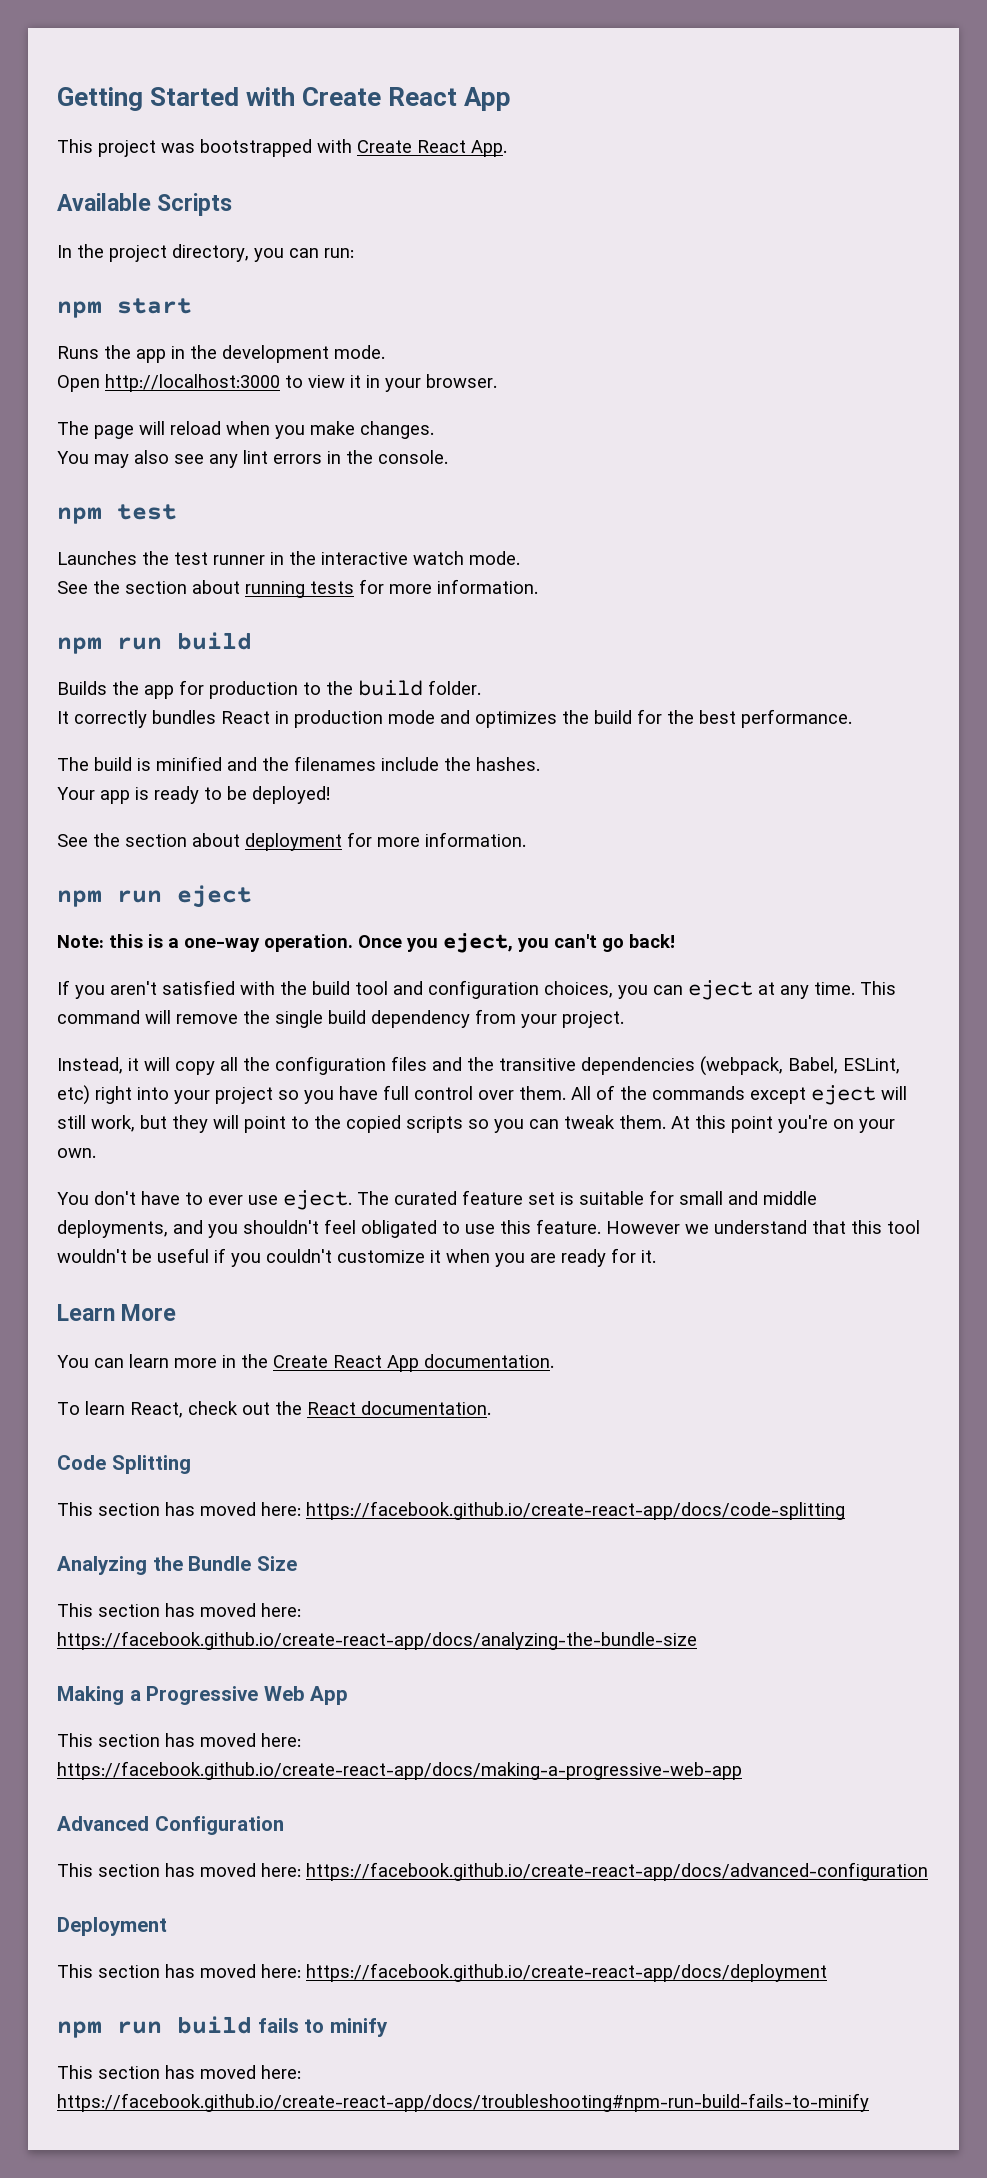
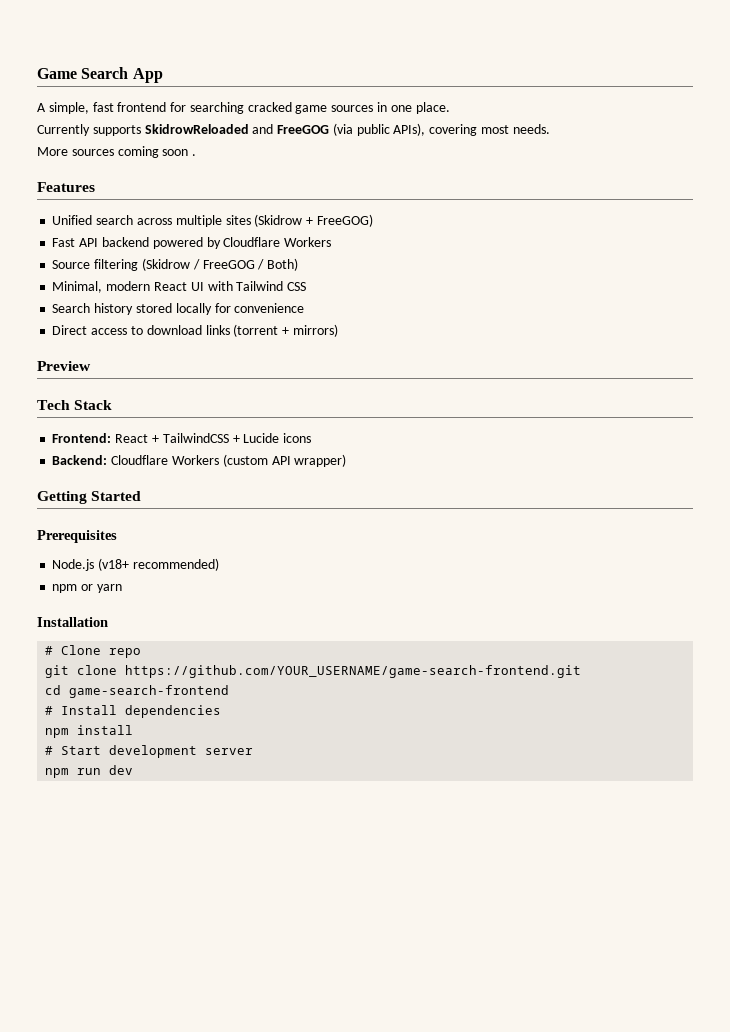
- Getting Started with Create React App
- This project was bootstrapped with Create React App.
- Available Scripts
- In the project directory, you can run:
- npm start
- Runs the app in the development mode.
- Open http://localhost:3000 to view it in your browser.
- The page will reload when you make changes.
- You may also see any lint errors in the console.
- npm test
- Launches the test runner in the interactive watch mode.
- See the section about running tests for more information.
- npm run build
- Builds the app for production to the build folder.
- It correctly bundles React in production mode and optimizes the build for the best performance.
- The build is minified and the filenames include the hashes.
- Your app is ready to be deployed!
- See the section about deployment for more information.
- npm run eject
- Note: this is a one-way operation. Once you eject, you can't go back!
- If you aren't satisfied with the build tool and configuration choices, you can eject at any time. This command will remove the single build dependency from your project.
- Instead, it will copy all the configuration files and the transitive dependencies (webpack, Babel, ESLint, etc) right into your project so you have full control over them. All of the commands except eject will still work, but they will point to the copied scripts so you can tweak them. At this point you're on your own.
- You don't have to ever use eject. The curated feature set is suitable for small and middle deployments, and you shouldn't feel obligated to use this feature. However we understand that this tool wouldn't be useful if you couldn't customize it when you are ready for it.
- Learn More
- You can learn more in the Create React App documentation.
- To learn React, check out the React documentation.
- Code Splitting
- This section has moved here: https://facebook.github.io/create-react-app/docs/code-splitting
- Analyzing the Bundle Size
- This section has moved here: https://facebook.github.io/create-react-app/docs/analyzing-the-bundle-size
- Making a Progressive Web App
- This section has moved here: https://facebook.github.io/create-react-app/docs/making-a-progressive-web-app
- Advanced Configuration
- This section has moved here: https://facebook.github.io/create-react-app/docs/advanced-configuration
- Deployment
- This section has moved here: https://facebook.github.io/create-react-app/docs/deployment
- npm run build fails to minify
- This section has moved here: https://facebook.github.io/create-react-app/docs/troubleshooting#npm-run-build-fails-to-minify
+ Game Search App
+ A simple, fast frontend for searching cracked game sources in one place.
+ Currently supports SkidrowReloaded and FreeGOG (via public APIs), covering most needs.
+ More sources coming soon .
+ Features
+ Unified search across multiple sites (Skidrow + FreeGOG)
+ Fast API backend powered by Cloudflare Workers
+ Source filtering (Skidrow / FreeGOG / Both)
+ Minimal, modern React UI with Tailwind CSS
+ Search history stored locally for convenience
+ Direct access to download links (torrent + mirrors)
+ Preview
+ Tech Stack
+ Frontend: React + TailwindCSS + Lucide icons
+ Backend: Cloudflare Workers (custom API wrapper)
+ Getting Started
+ Prerequisites
+ Node.js (v18+ recommended)
+ npm or yarn
+ Installation
+ # Clone repo
+ git clone https://github.com/YOUR_USERNAME/game-search-frontend.git
+ cd game-search-frontend
+ # Install dependencies
+ npm install
+ # Start development server
+ npm run dev

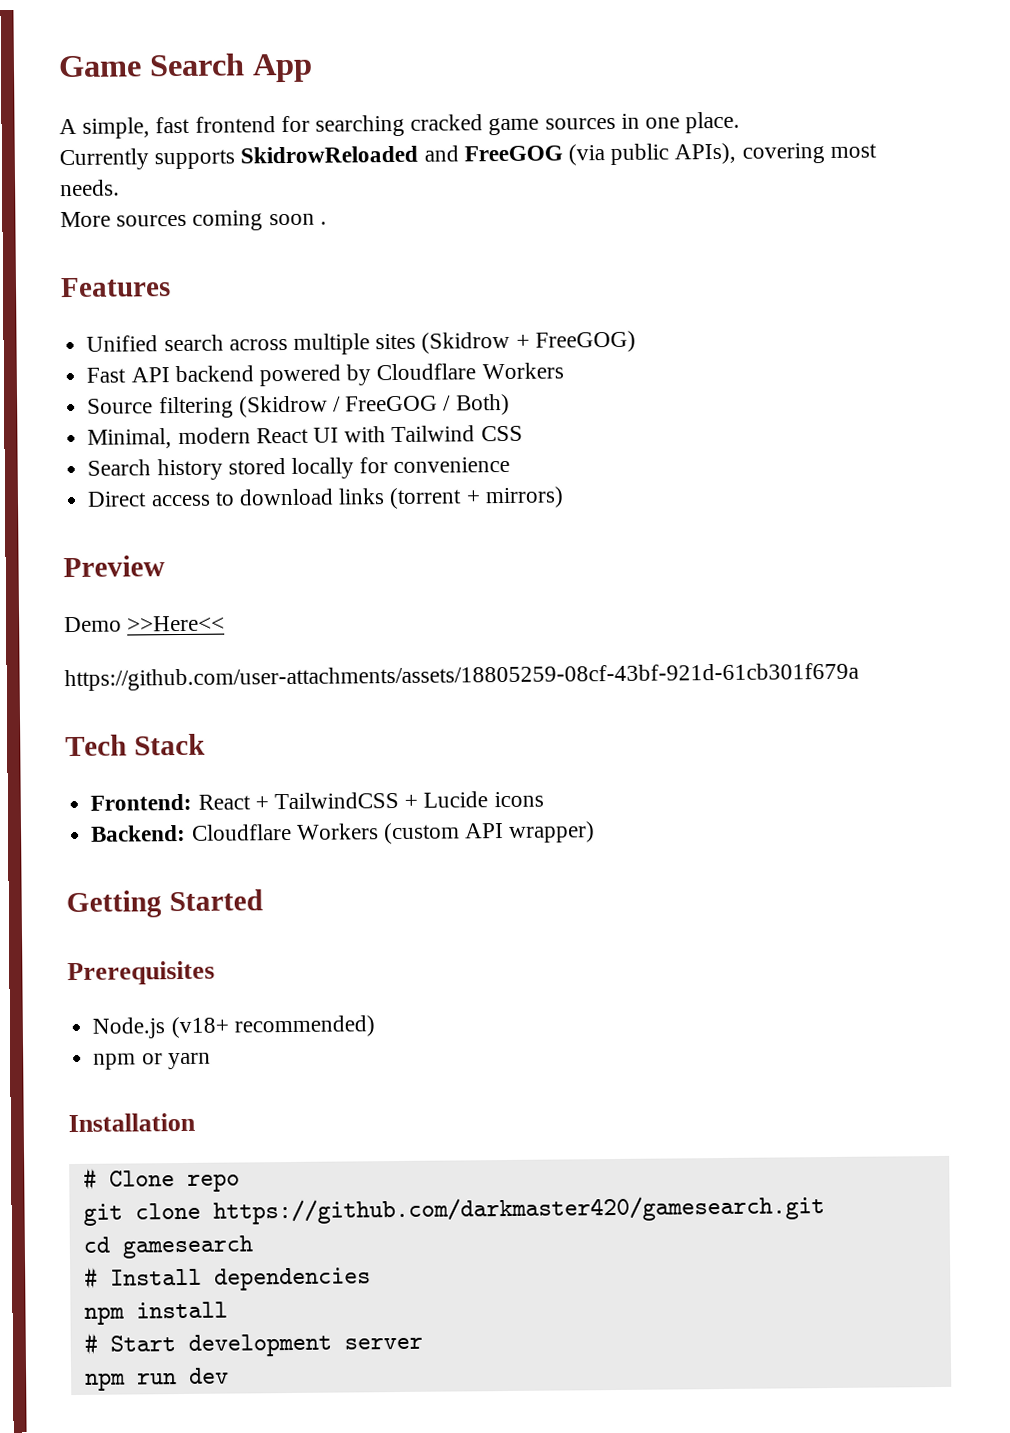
+ Demo >>Here<<
+ https://github.com/user-attachments/assets/18805259-08cf-43bf-921d-61cb301f679a
- git clone https://github.com/YOUR_USERNAME/game-search-frontend.git
+ git clone https://github.com/darkmaster420/gamesearch.git
- cd game-search-frontend
+ cd gamesearch

